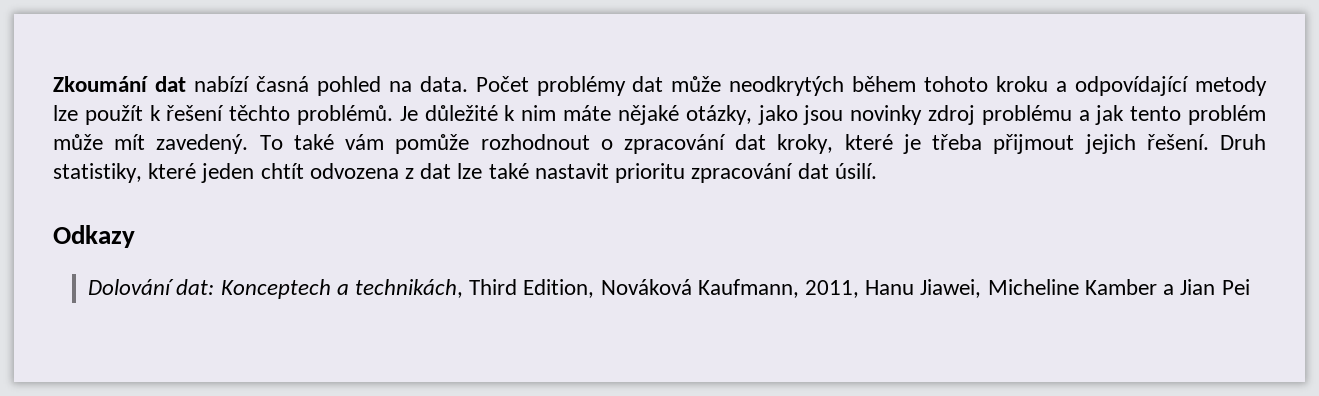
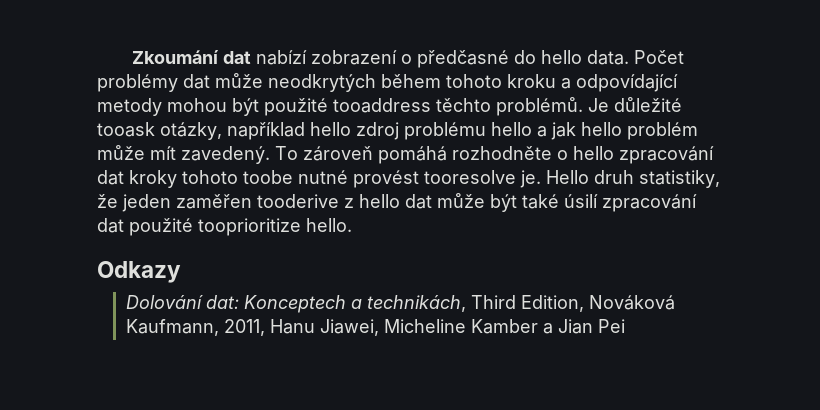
- Zkoumání dat nabízí časná pohled na data.
+ Zkoumání dat nabízí zobrazení o předčasné do hello data.
- Počet problémy dat může neodkrytých během tohoto kroku a odpovídající metody lze použít k řešení těchto problémů. Je důležité k nim máte nějaké otázky, jako jsou novinky zdroj problému a jak tento problém může mít zavedený.
+ Počet problémy dat může neodkrytých během tohoto kroku a odpovídající metody mohou být použité tooaddress těchto problémů. Je důležité tooask otázky, například hello zdroj problému hello a jak hello problém může mít zavedený.
- To také vám pomůže rozhodnout o zpracování dat kroky, které je třeba přijmout jejich řešení. Druh statistiky, které jeden chtít odvozena z dat lze také nastavit prioritu zpracování dat úsilí.
+ To zároveň pomáhá rozhodněte o hello zpracování dat kroky tohoto toobe nutné provést tooresolve je. Hello druh statistiky, že jeden zaměřen tooderive z hello dat může být také úsilí zpracování dat použité tooprioritize hello.

